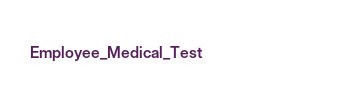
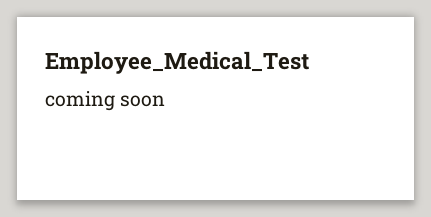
+ coming soon

